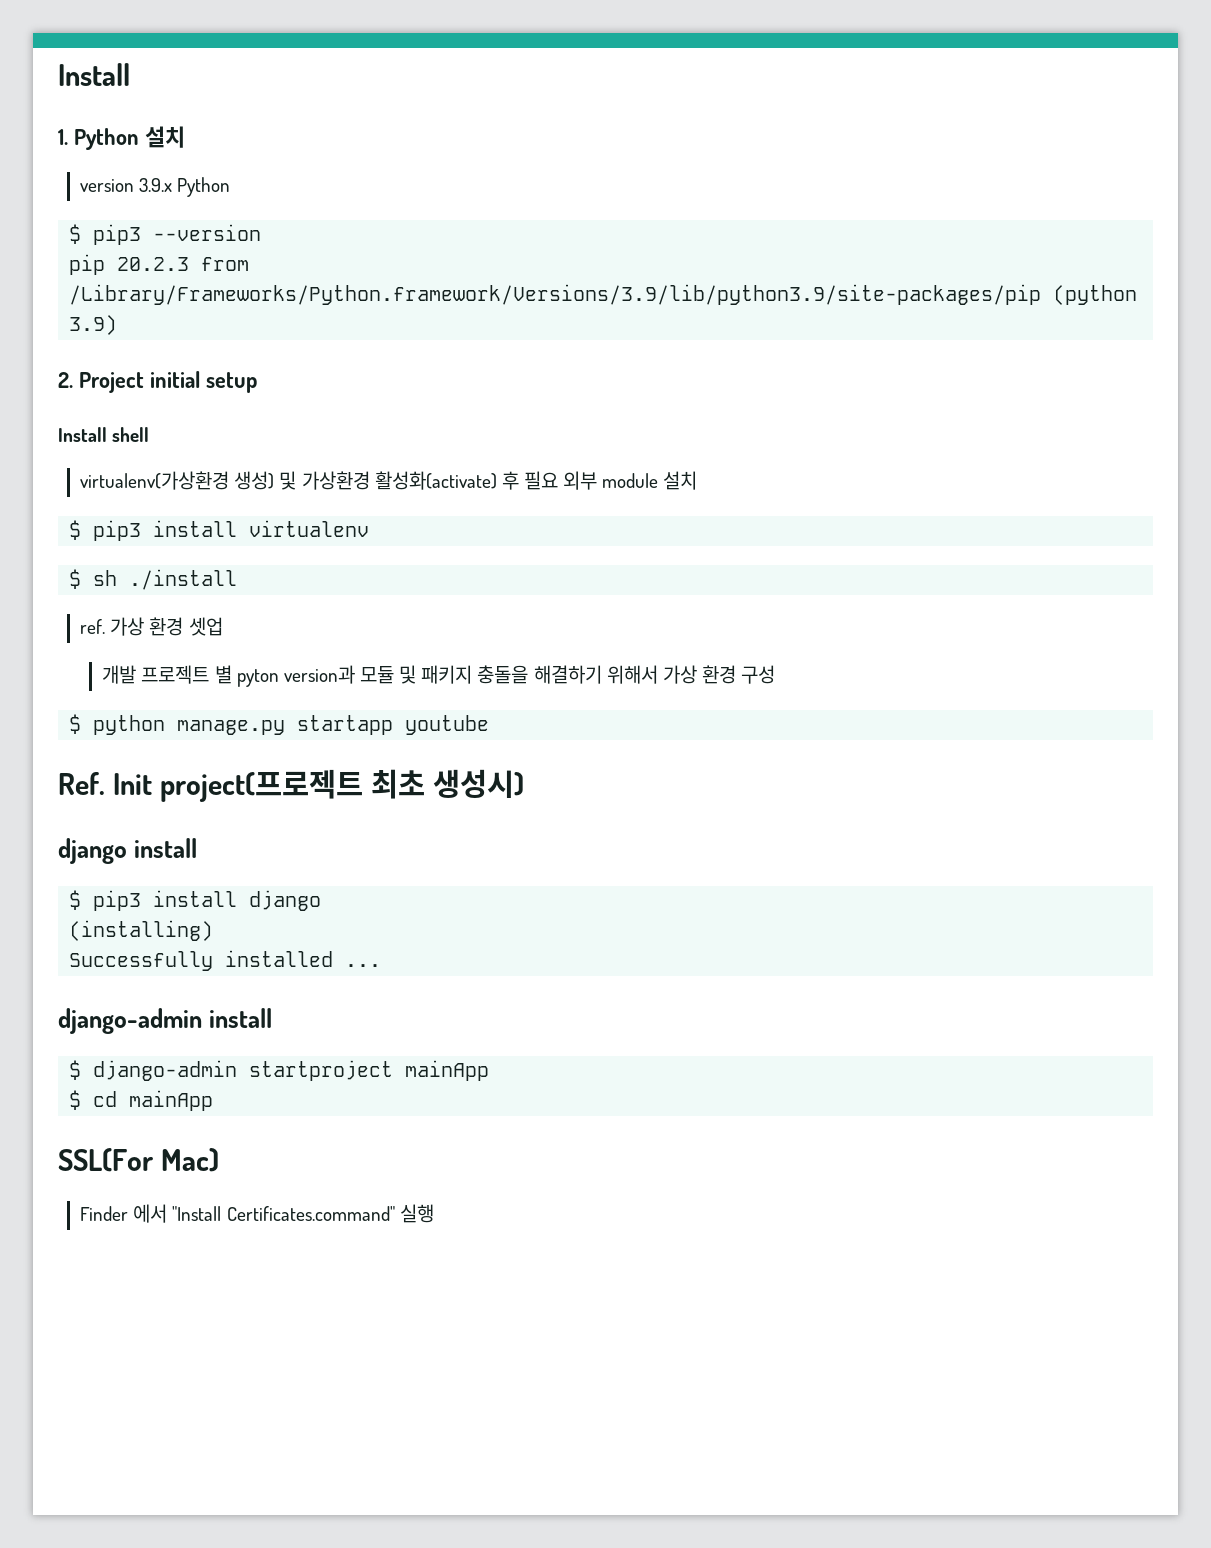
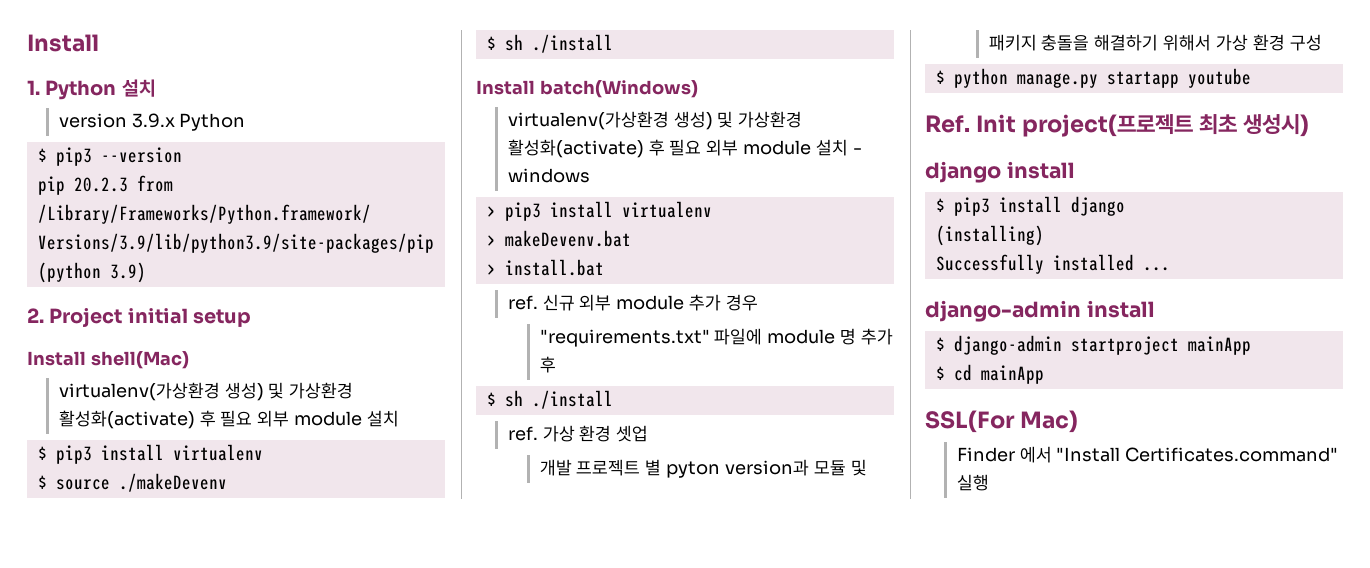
- Install shell
+ Install shell(Mac)
+ $ source ./makeDevenv
+ $ sh ./install
+ Install batch(Windows)
+ virtualenv(가상환경 생성) 및 가상환경 활성화(activate) 후 필요 외부 module 설치 - windows
+ > pip3 install virtualenv
+ > makeDevenv.bat
+ > install.bat
+ ref. 신규 외부 module 추가 경우
+ "requirements.txt" 파일에 module 명 추가 후

